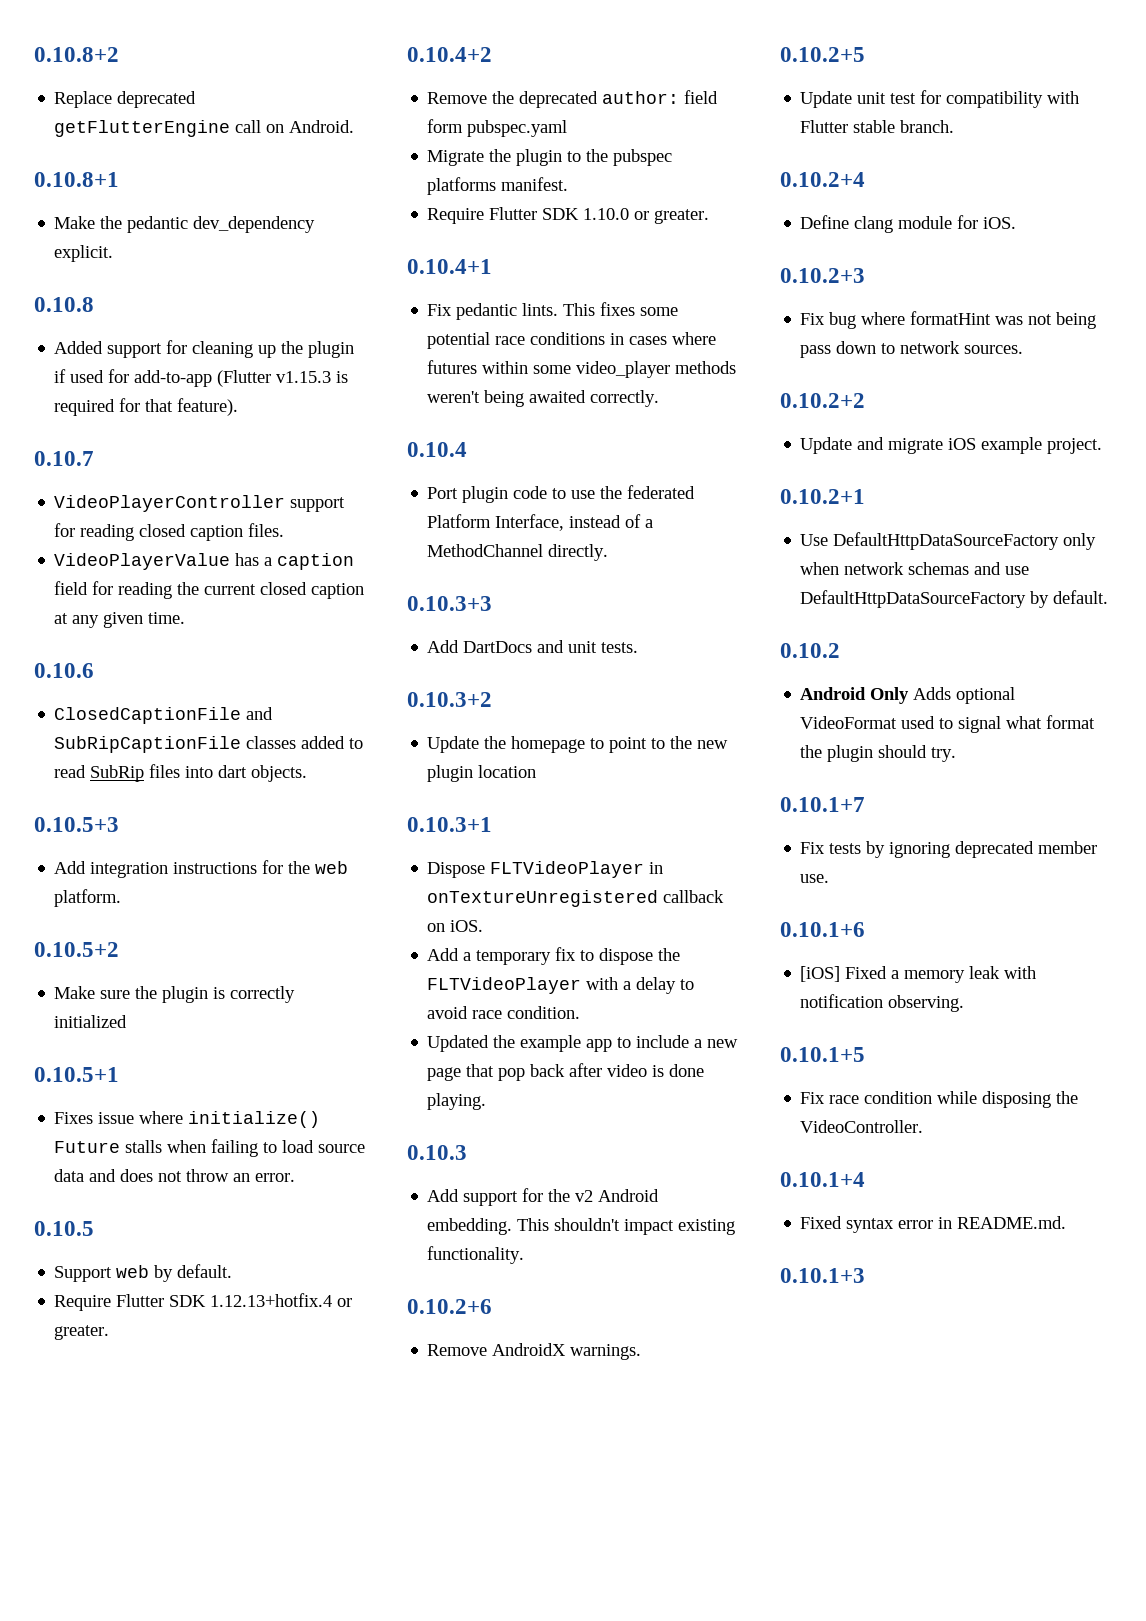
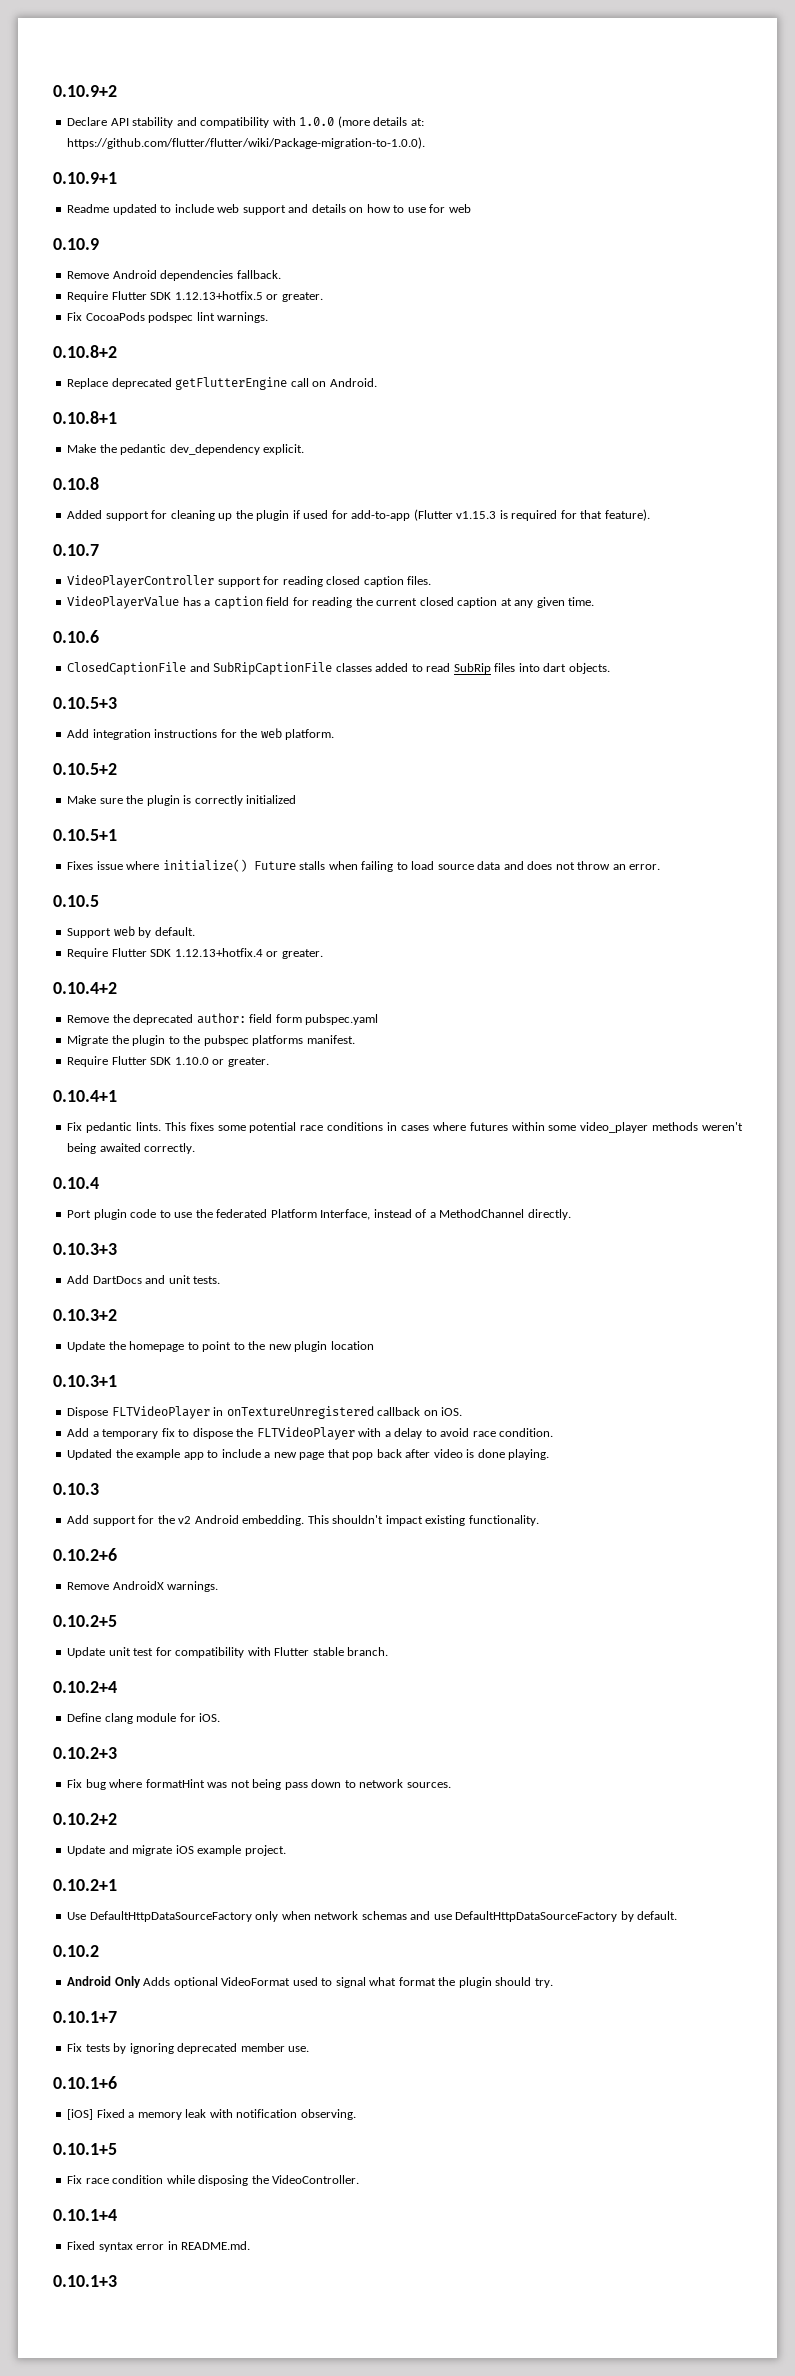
+ 0.10.9+2
+ Declare API stability and compatibility with 1.0.0 (more details at: https://github.com/flutter/flutter/wiki/Package-migration-to-1.0.0).
+ 0.10.9+1
+ Readme updated to include web support and details on how to use for web
+ 0.10.9
+ Remove Android dependencies fallback.
+ Require Flutter SDK 1.12.13+hotfix.5 or greater.
+ Fix CocoaPods podspec lint warnings.

